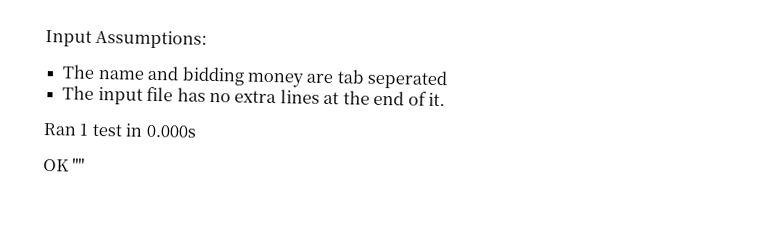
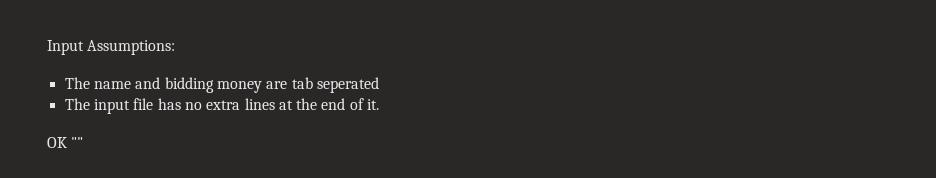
- Ran 1 test in 0.000s

